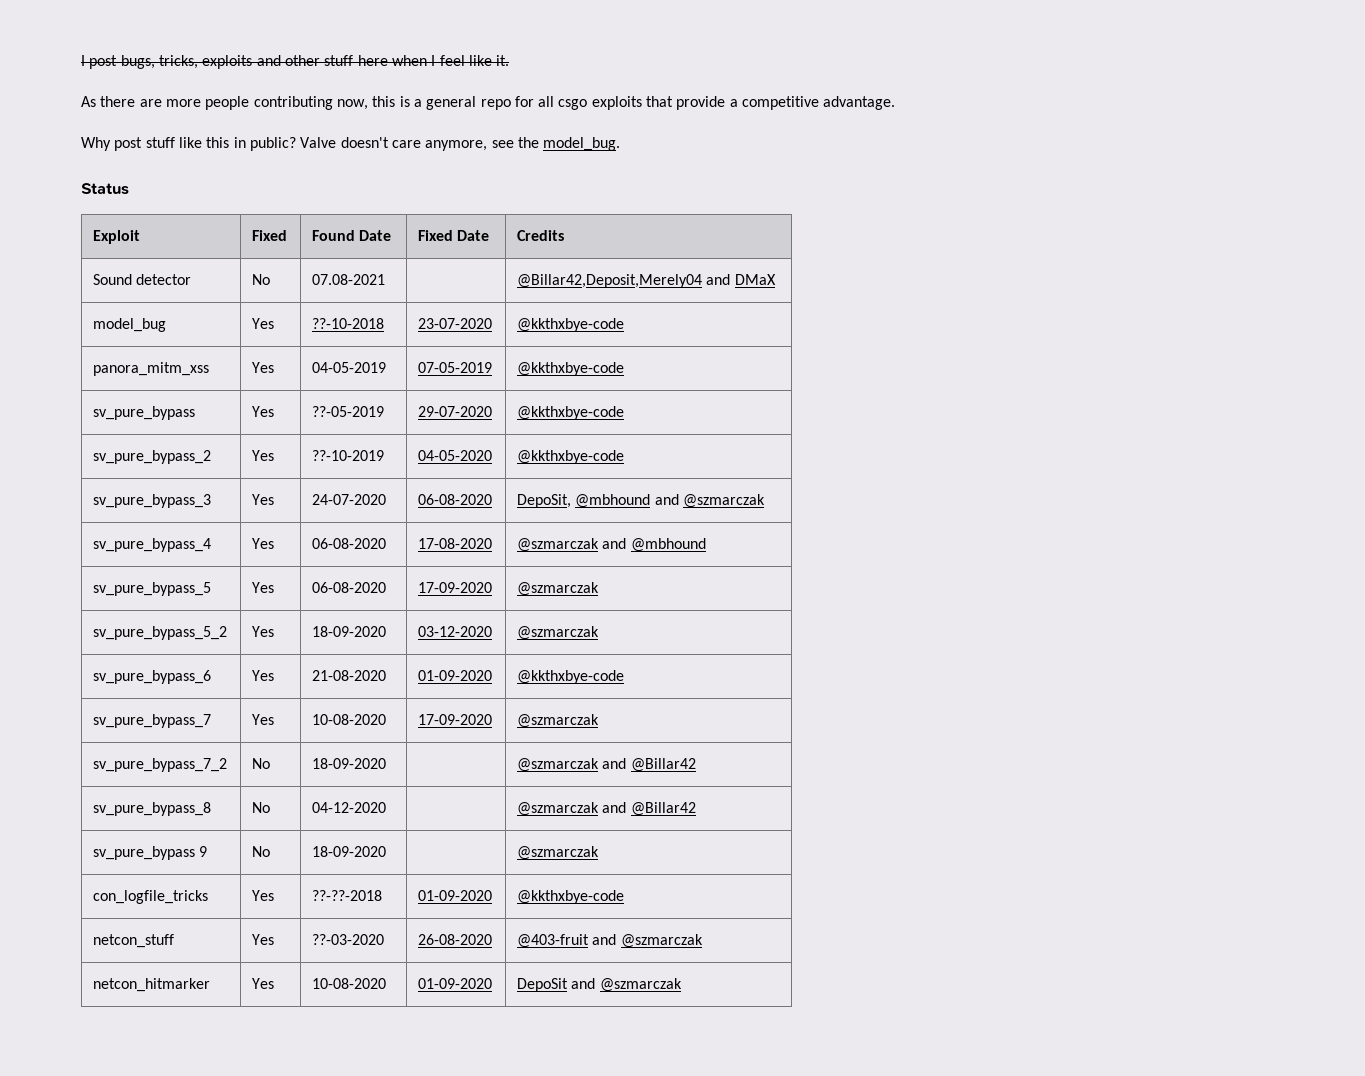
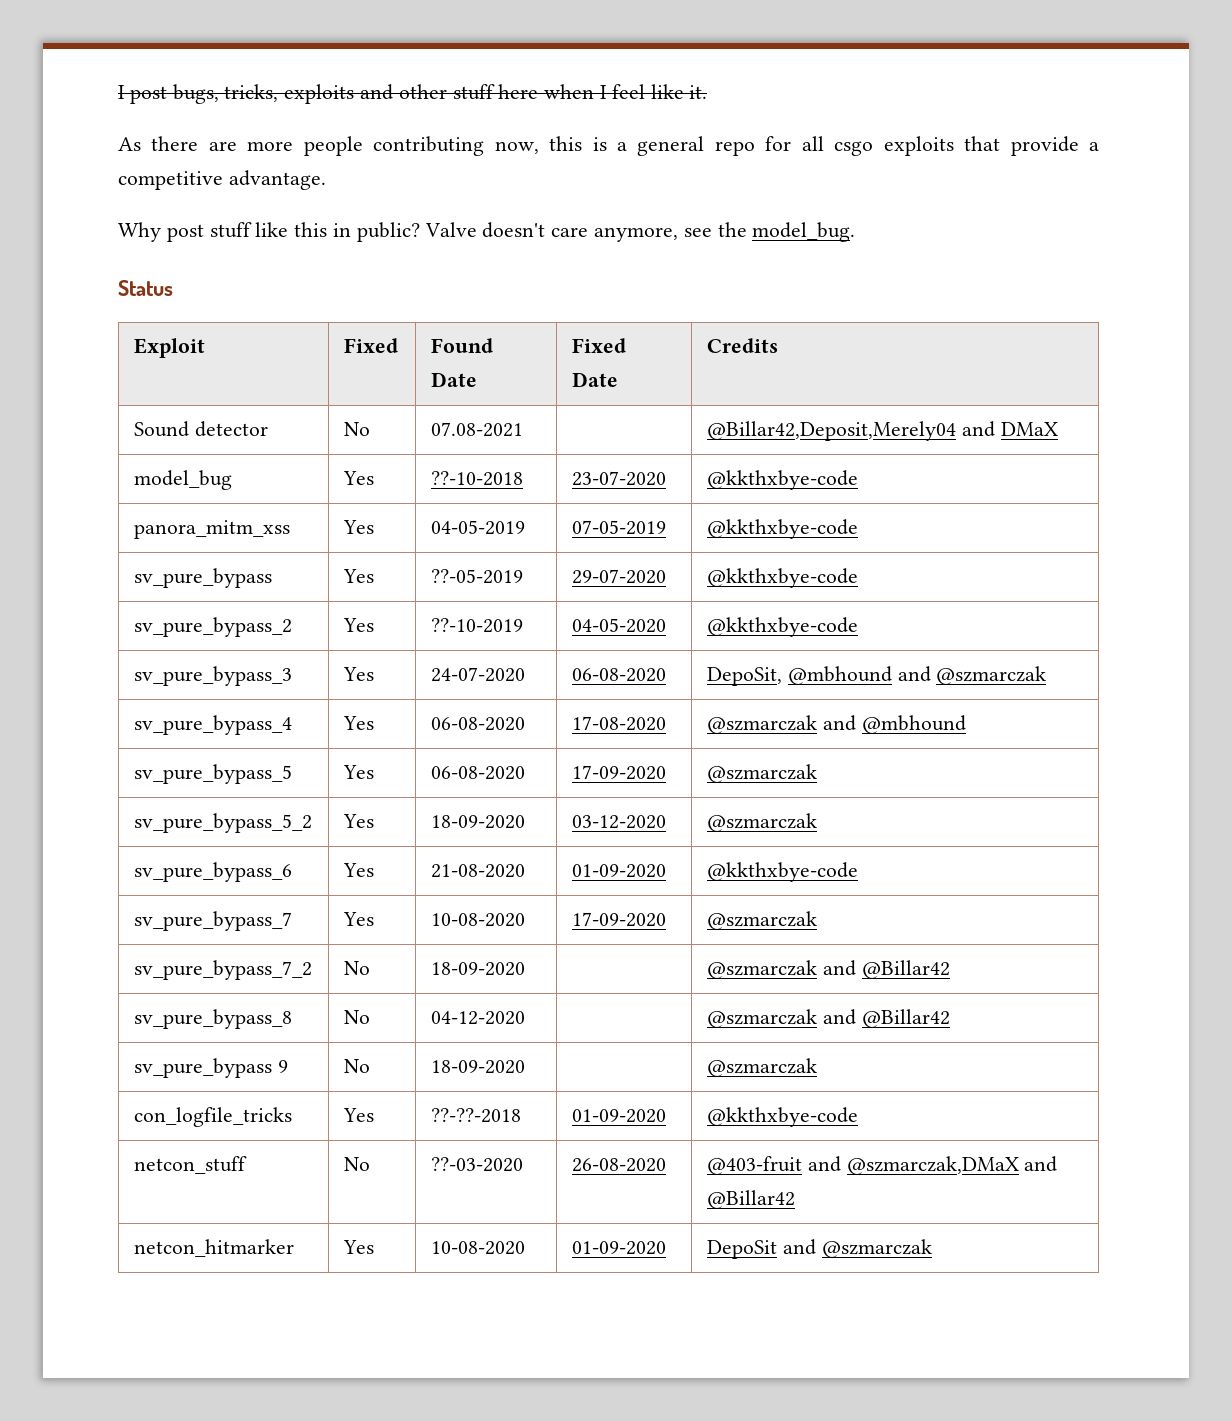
- netcon_stuff | Yes | ??-03-2020 | 26-08-2020 | @403-fruit and @szmarczak
+ netcon_stuff | No | ??-03-2020 | 26-08-2020 | @403-fruit and @szmarczak,DMaX and @Billar42

